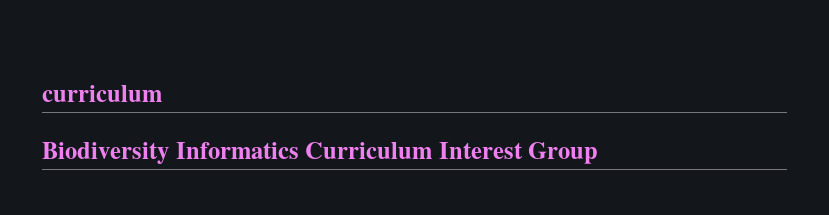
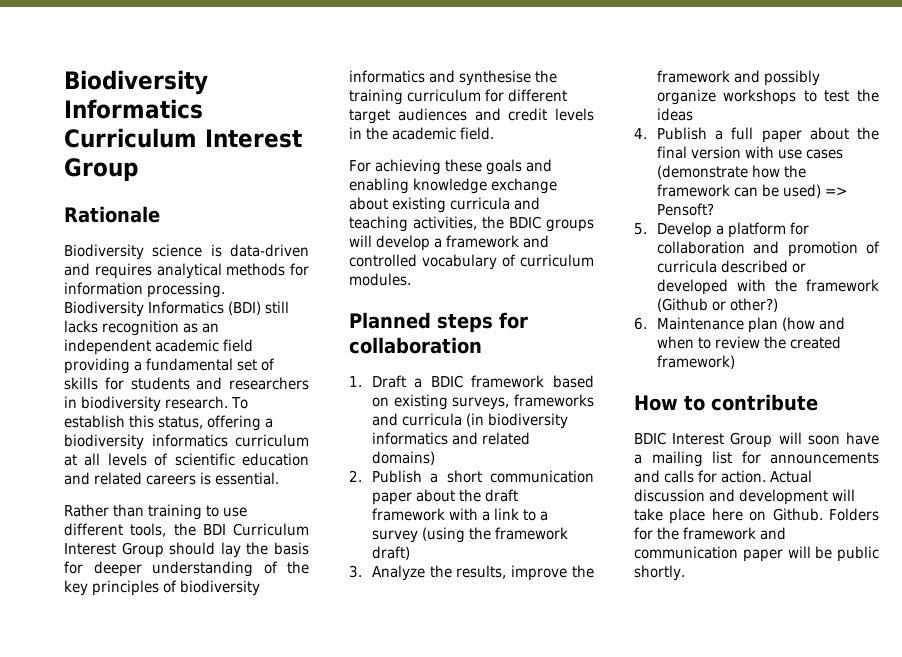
- curriculum
+ Rationale
+ Biodiversity science is data-driven and requires analytical methods for information processing. Biodiversity Informatics (BDI) still lacks recognition as an independent academic field providing a fundamental set of skills for students and researchers in biodiversity research. To establish this status, offering a biodiversity informatics curriculum at all levels of scientific education and related careers is essential.
+ Rather than training to use different tools, the BDI Curriculum Interest Group should lay the basis for deeper understanding of the key principles of biodiversity informatics and synthesise the training curriculum for different target audiences and credit levels in the academic field.
+ For achieving these goals and enabling knowledge exchange about existing curricula and teaching activities, the BDIC groups will develop a framework and controlled vocabulary of curriculum modules.
+ Planned steps for collaboration
+ 1. Draft a BDIC framework based on existing surveys, frameworks and curricula (in biodiversity informatics and related domains)
+ 2. Publish a short communication paper about the draft framework with a link to a survey (using the framework draft)
+ 3. Analyze the results, improve the framework and possibly organize workshops to test the ideas
+ 4. Publish a full paper about the final version with use cases (demonstrate how the framework can be used) => Pensoft?
+ 5. Develop a platform for collaboration and promotion of curricula described or developed with the framework (Github or other?)
+ 6. Maintenance plan (how and when to review the created framework)
+ How to contribute
+ BDIC Interest Group will soon have a mailing list for announcements and calls for action. Actual discussion and development will take place here on Github. Folders for the framework and communication paper will be public shortly.

